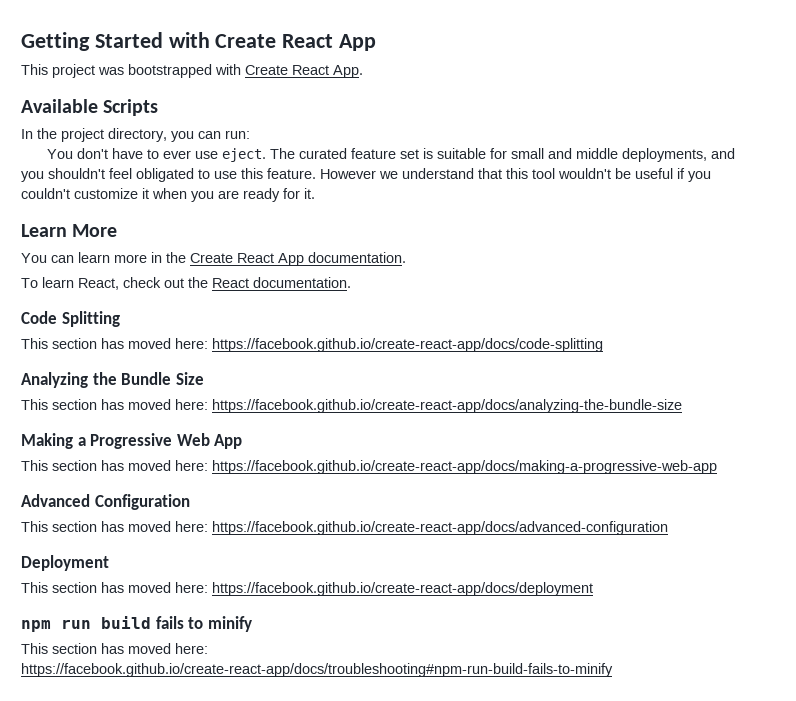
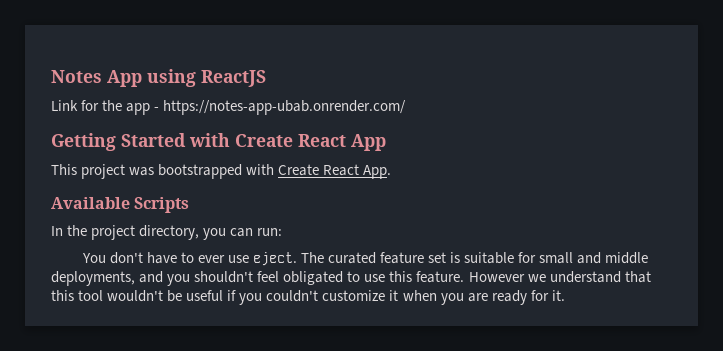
+ Notes App using ReactJS
+ Link for the app - https://notes-app-ubab.onrender.com/
- Learn More
- You can learn more in the Create React App documentation.
- To learn React, check out the React documentation.
- Code Splitting
- This section has moved here: https://facebook.github.io/create-react-app/docs/code-splitting
- Analyzing the Bundle Size
- This section has moved here: https://facebook.github.io/create-react-app/docs/analyzing-the-bundle-size
- Making a Progressive Web App
- This section has moved here: https://facebook.github.io/create-react-app/docs/making-a-progressive-web-app
- Advanced Configuration
- This section has moved here: https://facebook.github.io/create-react-app/docs/advanced-configuration
- Deployment
- This section has moved here: https://facebook.github.io/create-react-app/docs/deployment
- npm run build fails to minify
- This section has moved here: https://facebook.github.io/create-react-app/docs/troubleshooting#npm-run-build-fails-to-minify

